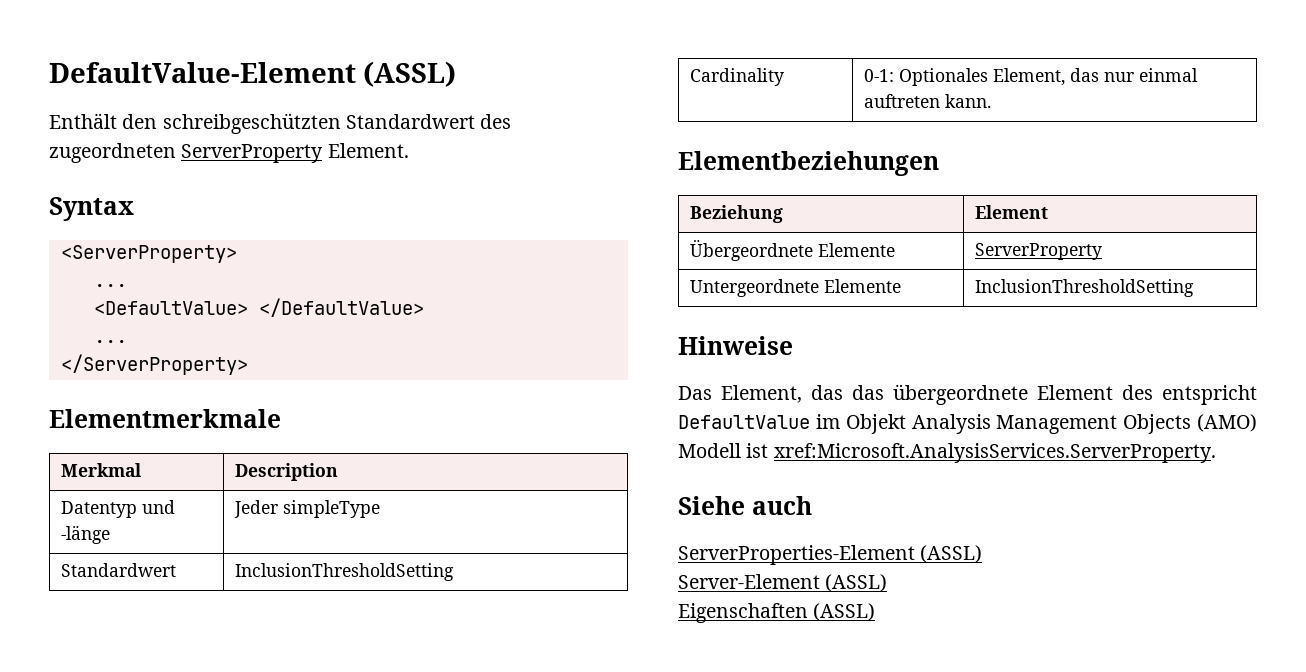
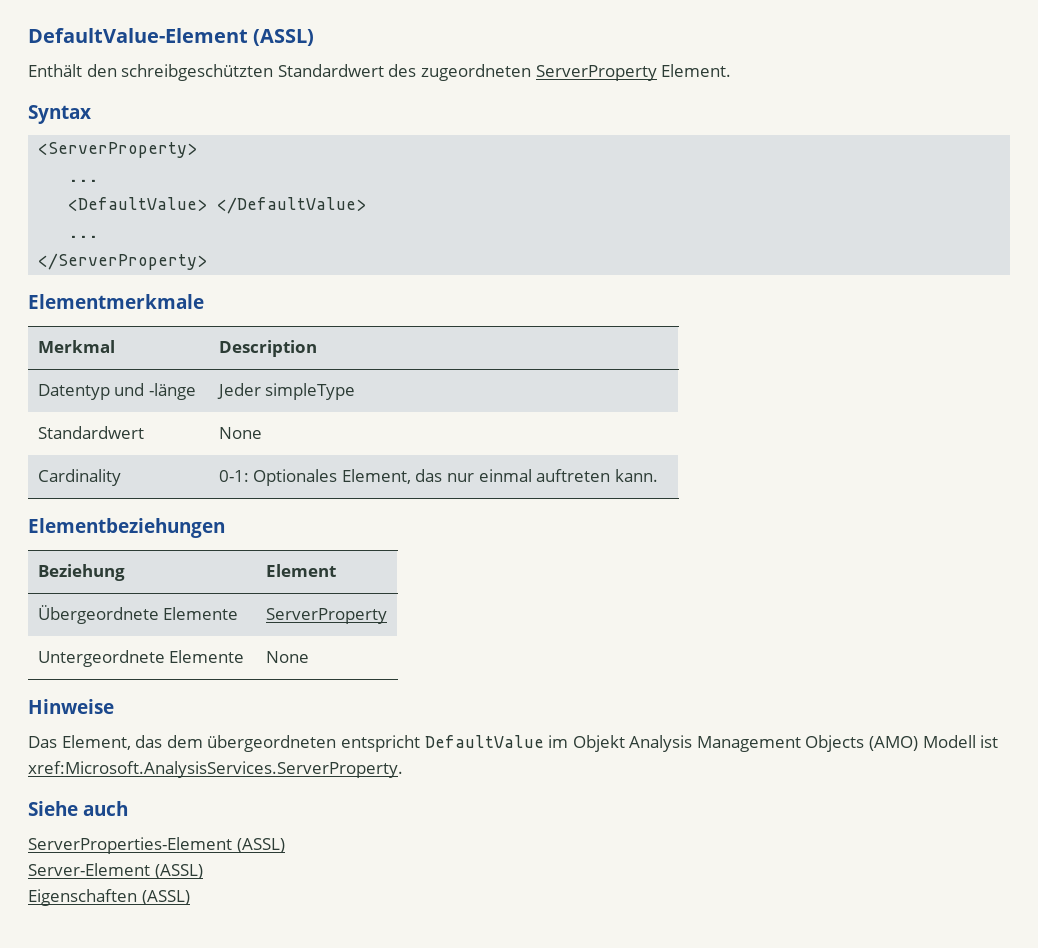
- Standardwert | InclusionThresholdSetting
+ Standardwert | None
- Untergeordnete Elemente | InclusionThresholdSetting
+ Untergeordnete Elemente | None
- Das Element, das das übergeordnete Element des entspricht DefaultValue im Objekt Analysis Management Objects (AMO) Modell ist xref:Microsoft.AnalysisServices.ServerProperty.
+ Das Element, das dem übergeordneten entspricht DefaultValue im Objekt Analysis Management Objects (AMO) Modell ist xref:Microsoft.AnalysisServices.ServerProperty.

